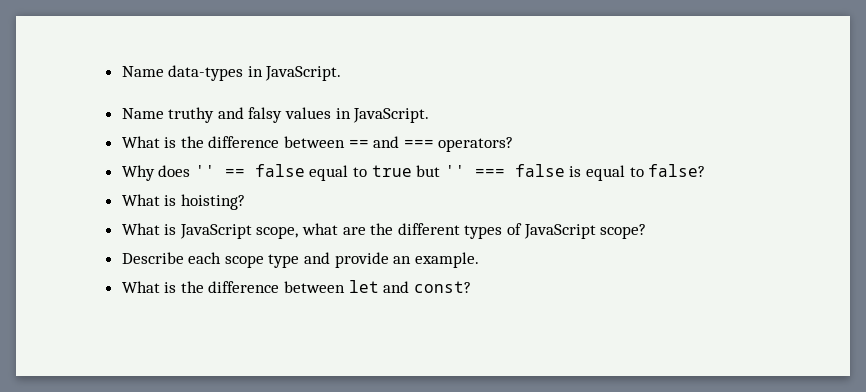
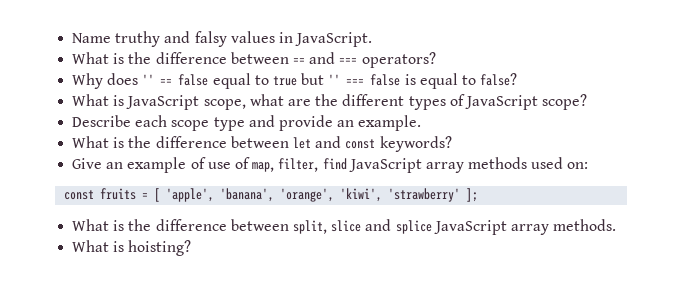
- Name data-types in JavaScript.
- What is hoisting?
- What is the difference between let and const?
+ What is the difference between let and const keywords?
+ Give an example of use of map, filter, find JavaScript array methods used on:
+ const fruits = [ 'apple', 'banana', 'orange', 'kiwi', 'strawberry' ];
+ What is the difference between split, slice and splice JavaScript array methods.
+ What is hoisting?

